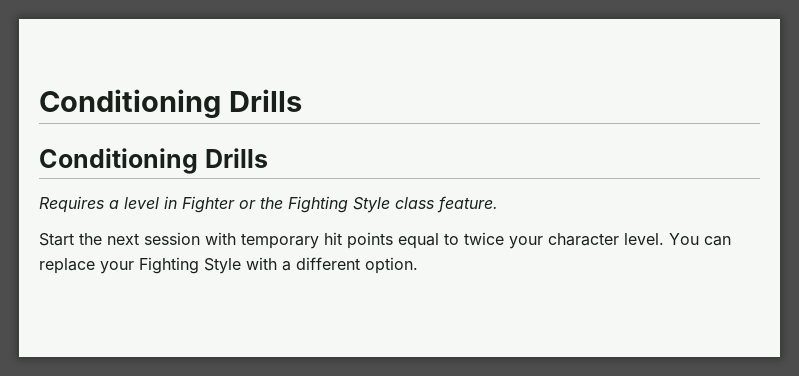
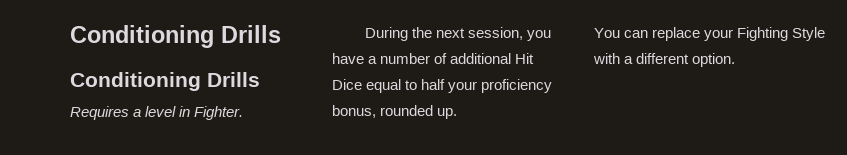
- Requires a level in Fighter or the Fighting Style class feature.
- Start the next session with temporary hit points equal to twice your character level. You can replace your Fighting Style with a different option.
+ Requires a level in Fighter.
+ During the next session, you have a number of additional Hit Dice equal to half your proficiency bonus, rounded up.
+ You can replace your Fighting Style with a different option.

